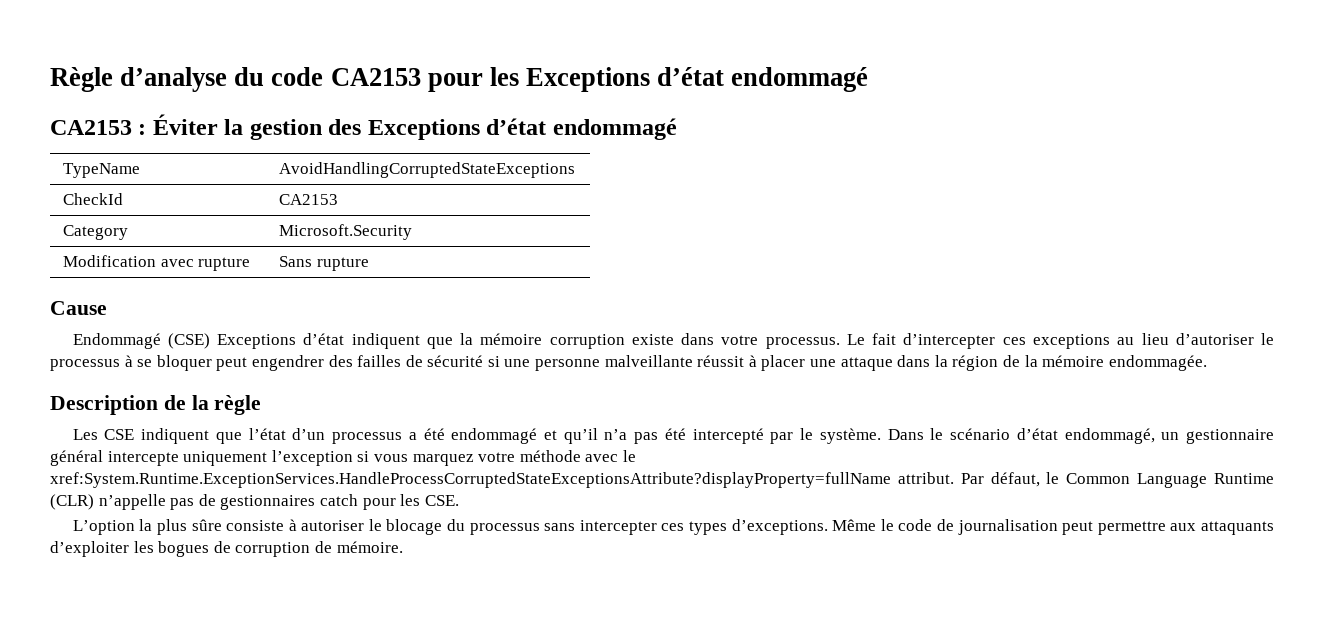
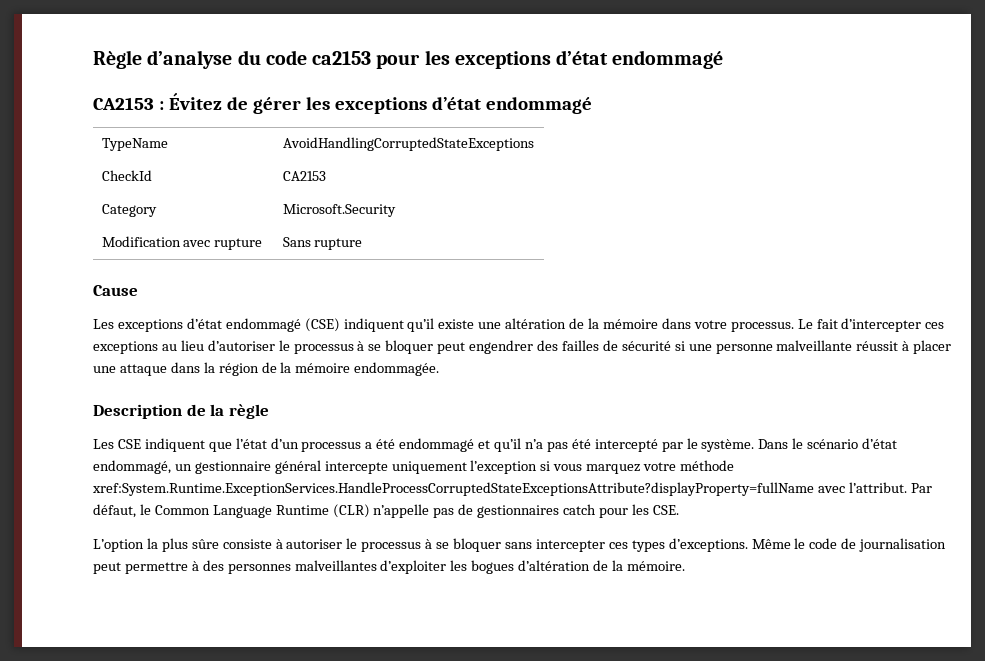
- Règle d’analyse du code CA2153 pour les Exceptions d’état endommagé
+ Règle d’analyse du code ca2153 pour les exceptions d’état endommagé
- CA2153 : Éviter la gestion des Exceptions d’état endommagé
+ CA2153 : Évitez de gérer les exceptions d’état endommagé
- Endommagé (CSE) Exceptions d’état indiquent que la mémoire corruption existe dans votre processus.
+ Les exceptions d’état endommagé (CSE) indiquent qu’il existe une altération de la mémoire dans votre processus.
- Dans le scénario d’état endommagé, un gestionnaire général intercepte uniquement l’exception si vous marquez votre méthode avec le xref:System.Runtime.ExceptionServices.HandleProcessCorruptedStateExceptionsAttribute?displayProperty=fullName attribut.
+ Dans le scénario d’état endommagé, un gestionnaire général intercepte uniquement l’exception si vous marquez votre méthode xref:System.Runtime.ExceptionServices.HandleProcessCorruptedStateExceptionsAttribute?displayProperty=fullName avec l’attribut.
- L’option la plus sûre consiste à autoriser le blocage du processus sans intercepter ces types d’exceptions.
+ L’option la plus sûre consiste à autoriser le processus à se bloquer sans intercepter ces types d’exceptions.
- Même le code de journalisation peut permettre aux attaquants d’exploiter les bogues de corruption de mémoire.
+ Même le code de journalisation peut permettre à des personnes malveillantes d’exploiter les bogues d’altération de la mémoire.

